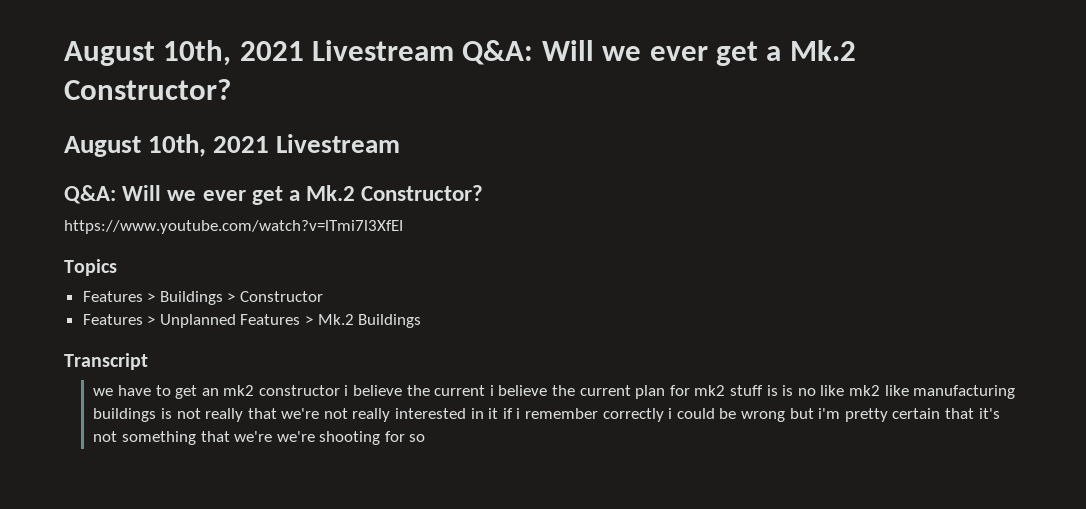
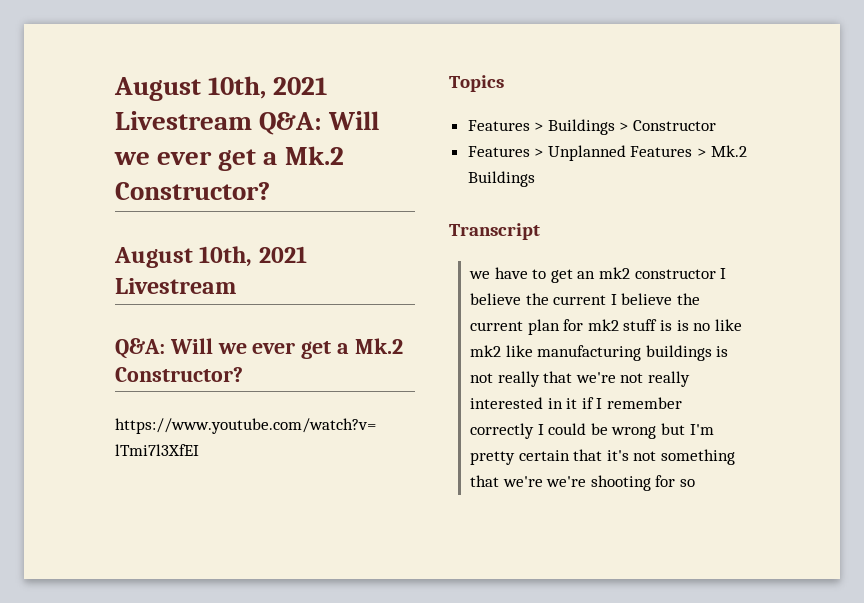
- we have to get an mk2 constructor i believe the current i believe the current plan for mk2 stuff is is no like mk2 like manufacturing buildings is not really that we're not really interested in it if i remember correctly i could be wrong but i'm pretty certain that it's not something that we're we're shooting for so
+ we have to get an mk2 constructor I believe the current I believe the current plan for mk2 stuff is is no like mk2 like manufacturing buildings is not really that we're not really interested in it if I remember correctly I could be wrong but I'm pretty certain that it's not something that we're we're shooting for so

